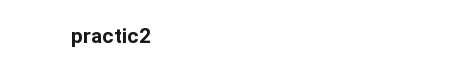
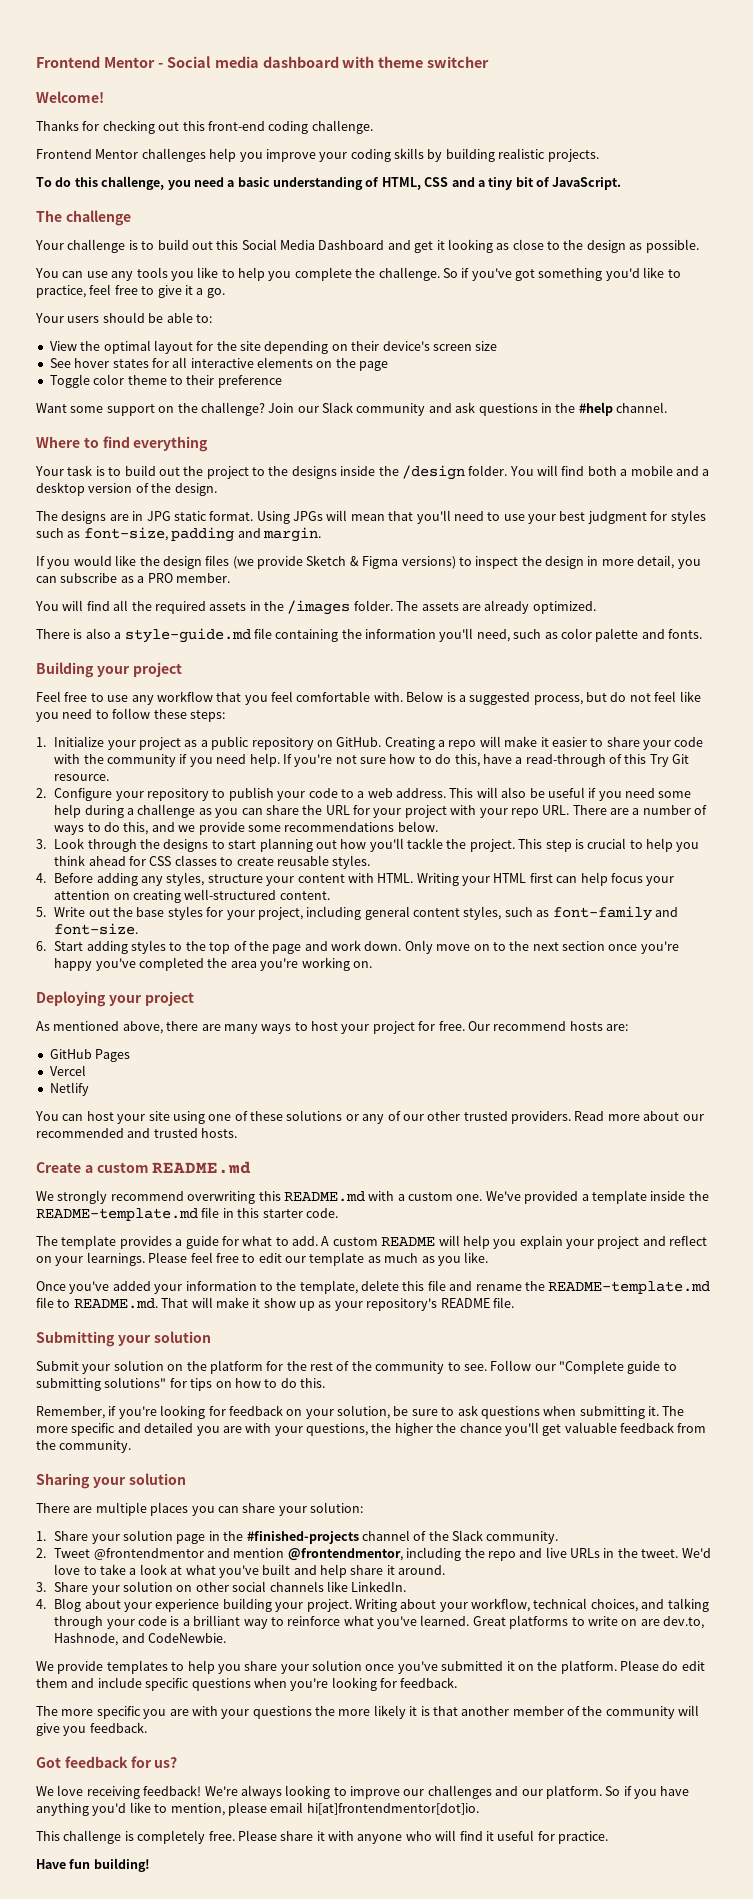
- practic2
+ Frontend Mentor - Social media dashboard with theme switcher
+ Welcome!
+ Thanks for checking out this front-end coding challenge.
+ Frontend Mentor challenges help you improve your coding skills by building realistic projects.
+ To do this challenge, you need a basic understanding of HTML, CSS and a tiny bit of JavaScript.
+ The challenge
+ Your challenge is to build out this Social Media Dashboard and get it looking as close to the design as possible.
+ You can use any tools you like to help you complete the challenge. So if you've got something you'd like to practice, feel free to give it a go.
+ Your users should be able to:
+ View the optimal layout for the site depending on their device's screen size
+ See hover states for all interactive elements on the page
+ Toggle color theme to their preference
+ Want some support on the challenge? Join our Slack community and ask questions in the #help channel.
+ Where to find everything
+ Your task is to build out the project to the designs inside the /design folder. You will find both a mobile and a desktop version of the design.
+ The designs are in JPG static format. Using JPGs will mean that you'll need to use your best judgment for styles such as font-size, padding and margin.
+ If you would like the design files (we provide Sketch & Figma versions) to inspect the design in more detail, you can subscribe as a PRO member.
+ You will find all the required assets in the /images folder. The assets are already optimized.
+ There is also a style-guide.md file containing the information you'll need, such as color palette and fonts.
+ Building your project
+ Feel free to use any workflow that you feel comfortable with. Below is a suggested process, but do not feel like you need to follow these steps:
+ 1. Initialize your project as a public repository on GitHub. Creating a repo will make it easier to share your code with the community if you need help. If you're not sure how to do this, have a read-through of this Try Git resource.
+ 2. Configure your repository to publish your code to a web address. This will also be useful if you need some help during a challenge as you can share the URL for your project with your repo URL. There are a number of ways to do this, and we provide some recommendations below.
+ 3. Look through the designs to start planning out how you'll tackle the project. This step is crucial to help you think ahead for CSS classes to create reusable styles.
+ 4. Before adding any styles, structure your content with HTML. Writing your HTML first can help focus your attention on creating well-structured content.
+ 5. Write out the base styles for your project, including general content styles, such as font-family and font-size.
+ 6. Start adding styles to the top of the page and work down. Only move on to the next section once you're happy you've completed the area you're working on.
+ Deploying your project
+ As mentioned above, there are many ways to host your project for free. Our recommend hosts are:
+ GitHub Pages
+ Vercel
+ Netlify
+ You can host your site using one of these solutions or any of our other trusted providers. Read more about our recommended and trusted hosts.
+ Create a custom README.md
+ We strongly recommend overwriting this README.md with a custom one. We've provided a template inside the README-template.md file in this starter code.
+ The template provides a guide for what to add. A custom README will help you explain your project and reflect on your learnings. Please feel free to edit our template as much as you like.
+ Once you've added your information to the template, delete this file and rename the README-template.md file to README.md. That will make it show up as your repository's README file.
+ Submitting your solution
+ Submit your solution on the platform for the rest of the community to see. Follow our "Complete guide to submitting solutions" for tips on how to do this.
+ Remember, if you're looking for feedback on your solution, be sure to ask questions when submitting it. The more specific and detailed you are with your questions, the higher the chance you'll get valuable feedback from the community.
+ Sharing your solution
+ There are multiple places you can share your solution:
+ 1. Share your solution page in the #finished-projects channel of the Slack community.
+ 2. Tweet @frontendmentor and mention @frontendmentor, including the repo and live URLs in the tweet. We'd love to take a look at what you've built and help share it around.
+ 3. Share your solution on other social channels like LinkedIn.
+ 4. Blog about your experience building your project. Writing about your workflow, technical choices, and talking through your code is a brilliant way to reinforce what you've learned. Great platforms to write on are dev.to, Hashnode, and CodeNewbie.
+ We provide templates to help you share your solution once you've submitted it on the platform. Please do edit them and include specific questions when you're looking for feedback.
+ The more specific you are with your questions the more likely it is that another member of the community will give you feedback.
+ Got feedback for us?
+ We love receiving feedback! We're always looking to improve our challenges and our platform. So if you have anything you'd like to mention, please email hi[at]frontendmentor[dot]io.
+ This challenge is completely free. Please share it with anyone who will find it useful for practice.
+ Have fun building!

